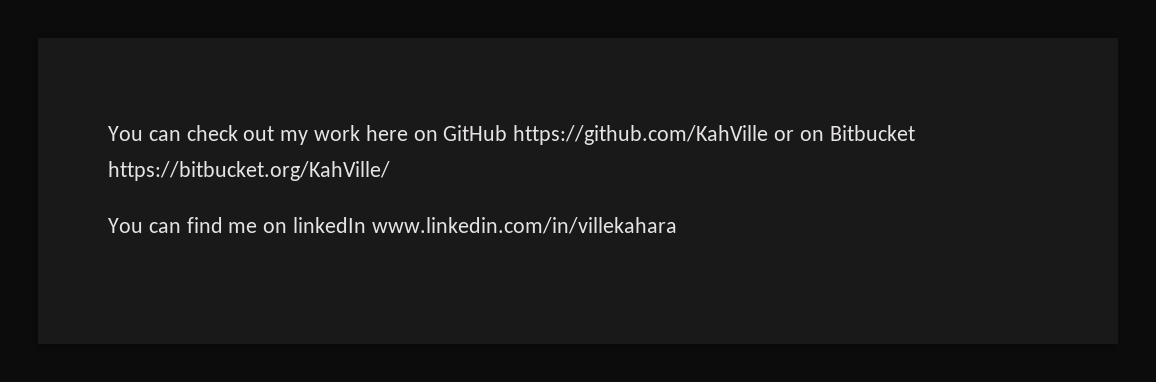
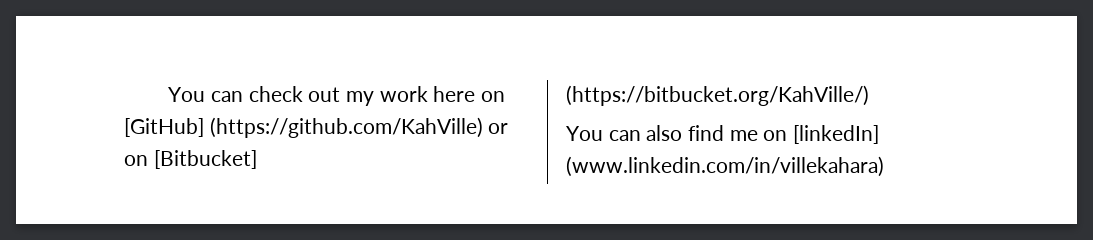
- You can check out my work here on GitHub https://github.com/KahVille or on Bitbucket https://bitbucket.org/KahVille/
- You can find me on linkedIn www.linkedin.com/in/villekahara
+ You can check out my work here on [GitHub] (https://github.com/KahVille) or on [Bitbucket] (https://bitbucket.org/KahVille/)
+ You can also find me on [linkedIn] (www.linkedin.com/in/villekahara)

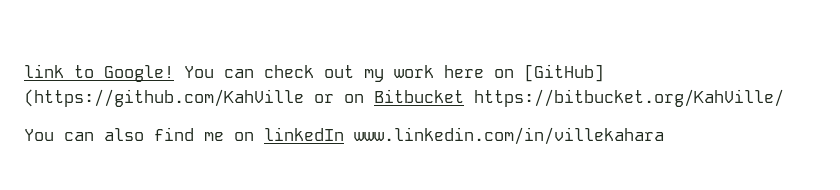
+ link to Google!
- You can check out my work here on [GitHub] (https://github.com/KahVille) or on [Bitbucket] (https://bitbucket.org/KahVille/)
+ You can check out my work here on [GitHub] (https://github.com/KahVille or on Bitbucket https://bitbucket.org/KahVille/
- You can also find me on [linkedIn] (www.linkedin.com/in/villekahara)
+ You can also find me on linkedIn www.linkedin.com/in/villekahara

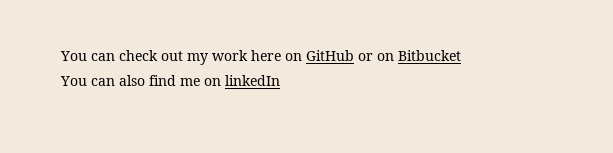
- link to Google! You can check out my work here on [GitHub] (https://github.com/KahVille or on Bitbucket https://bitbucket.org/KahVille/
+ You can check out my work here on GitHub or on Bitbucket
- You can also find me on linkedIn www.linkedin.com/in/villekahara
+ You can also find me on linkedIn

